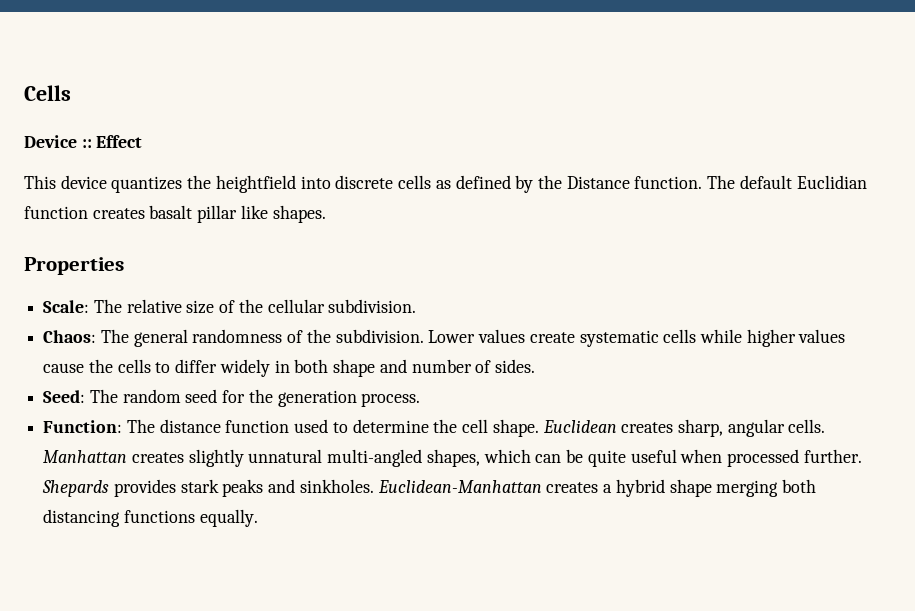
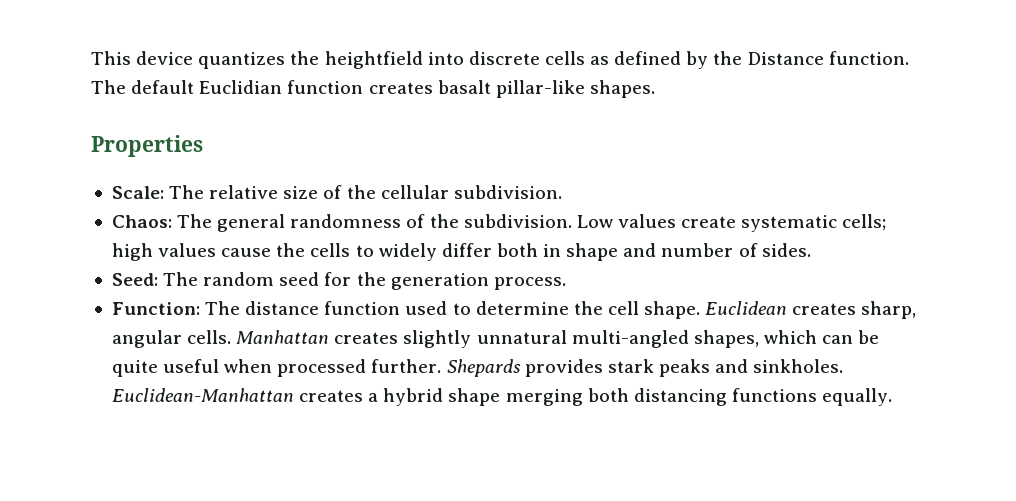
- Cells
- Device :: Effect
- The default Euclidian function creates basalt pillar like shapes.
+ The default Euclidian function creates basalt pillar-like shapes.
- Lower values create systematic cells while higher values cause the cells to differ widely in both shape and number of sides.
+ Low values create systematic cells; high values cause the cells to widely differ both in shape and number of sides.

